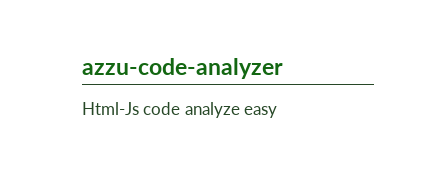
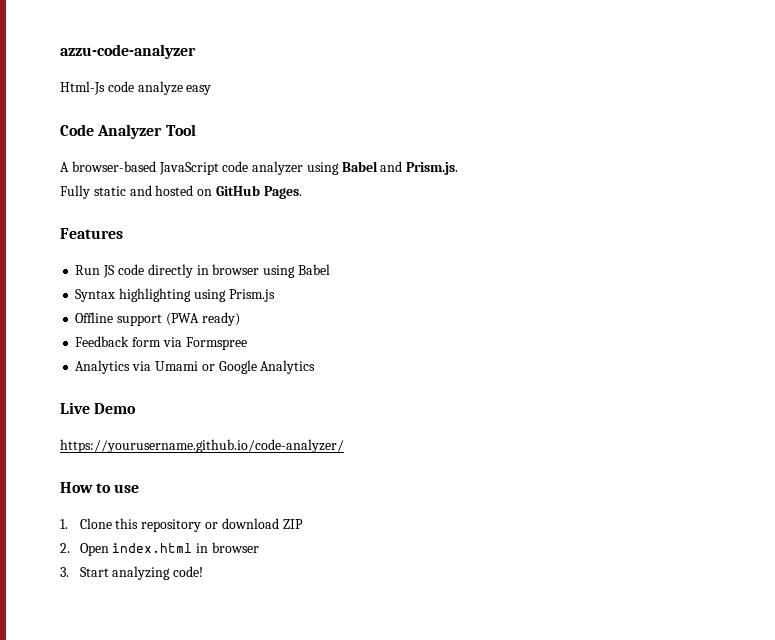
+ Code Analyzer Tool
+ A browser-based JavaScript code analyzer using Babel and Prism.js.
+ Fully static and hosted on GitHub Pages.
+ Features
+ Run JS code directly in browser using Babel
+ Syntax highlighting using Prism.js
+ Offline support (PWA ready)
+ Feedback form via Formspree
+ Analytics via Umami or Google Analytics
+ Live Demo
+ https://yourusername.github.io/code-analyzer/
+ How to use
+ 1. Clone this repository or download ZIP
+ 2. Open index.html in browser
+ 3. Start analyzing code!

